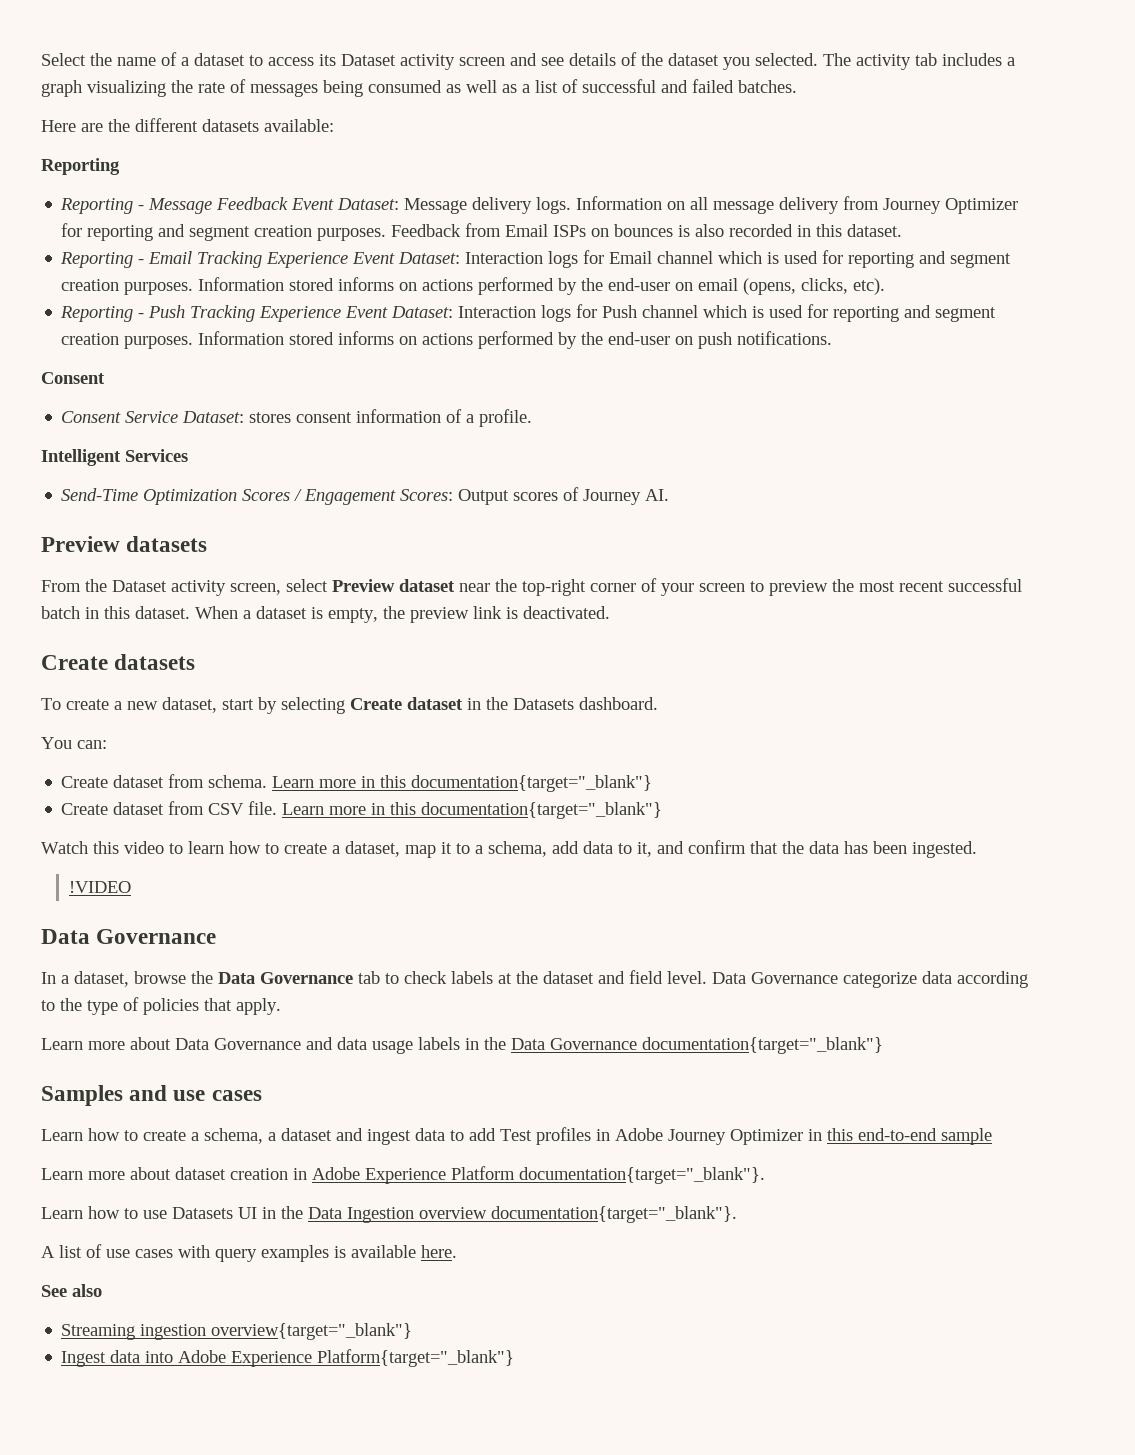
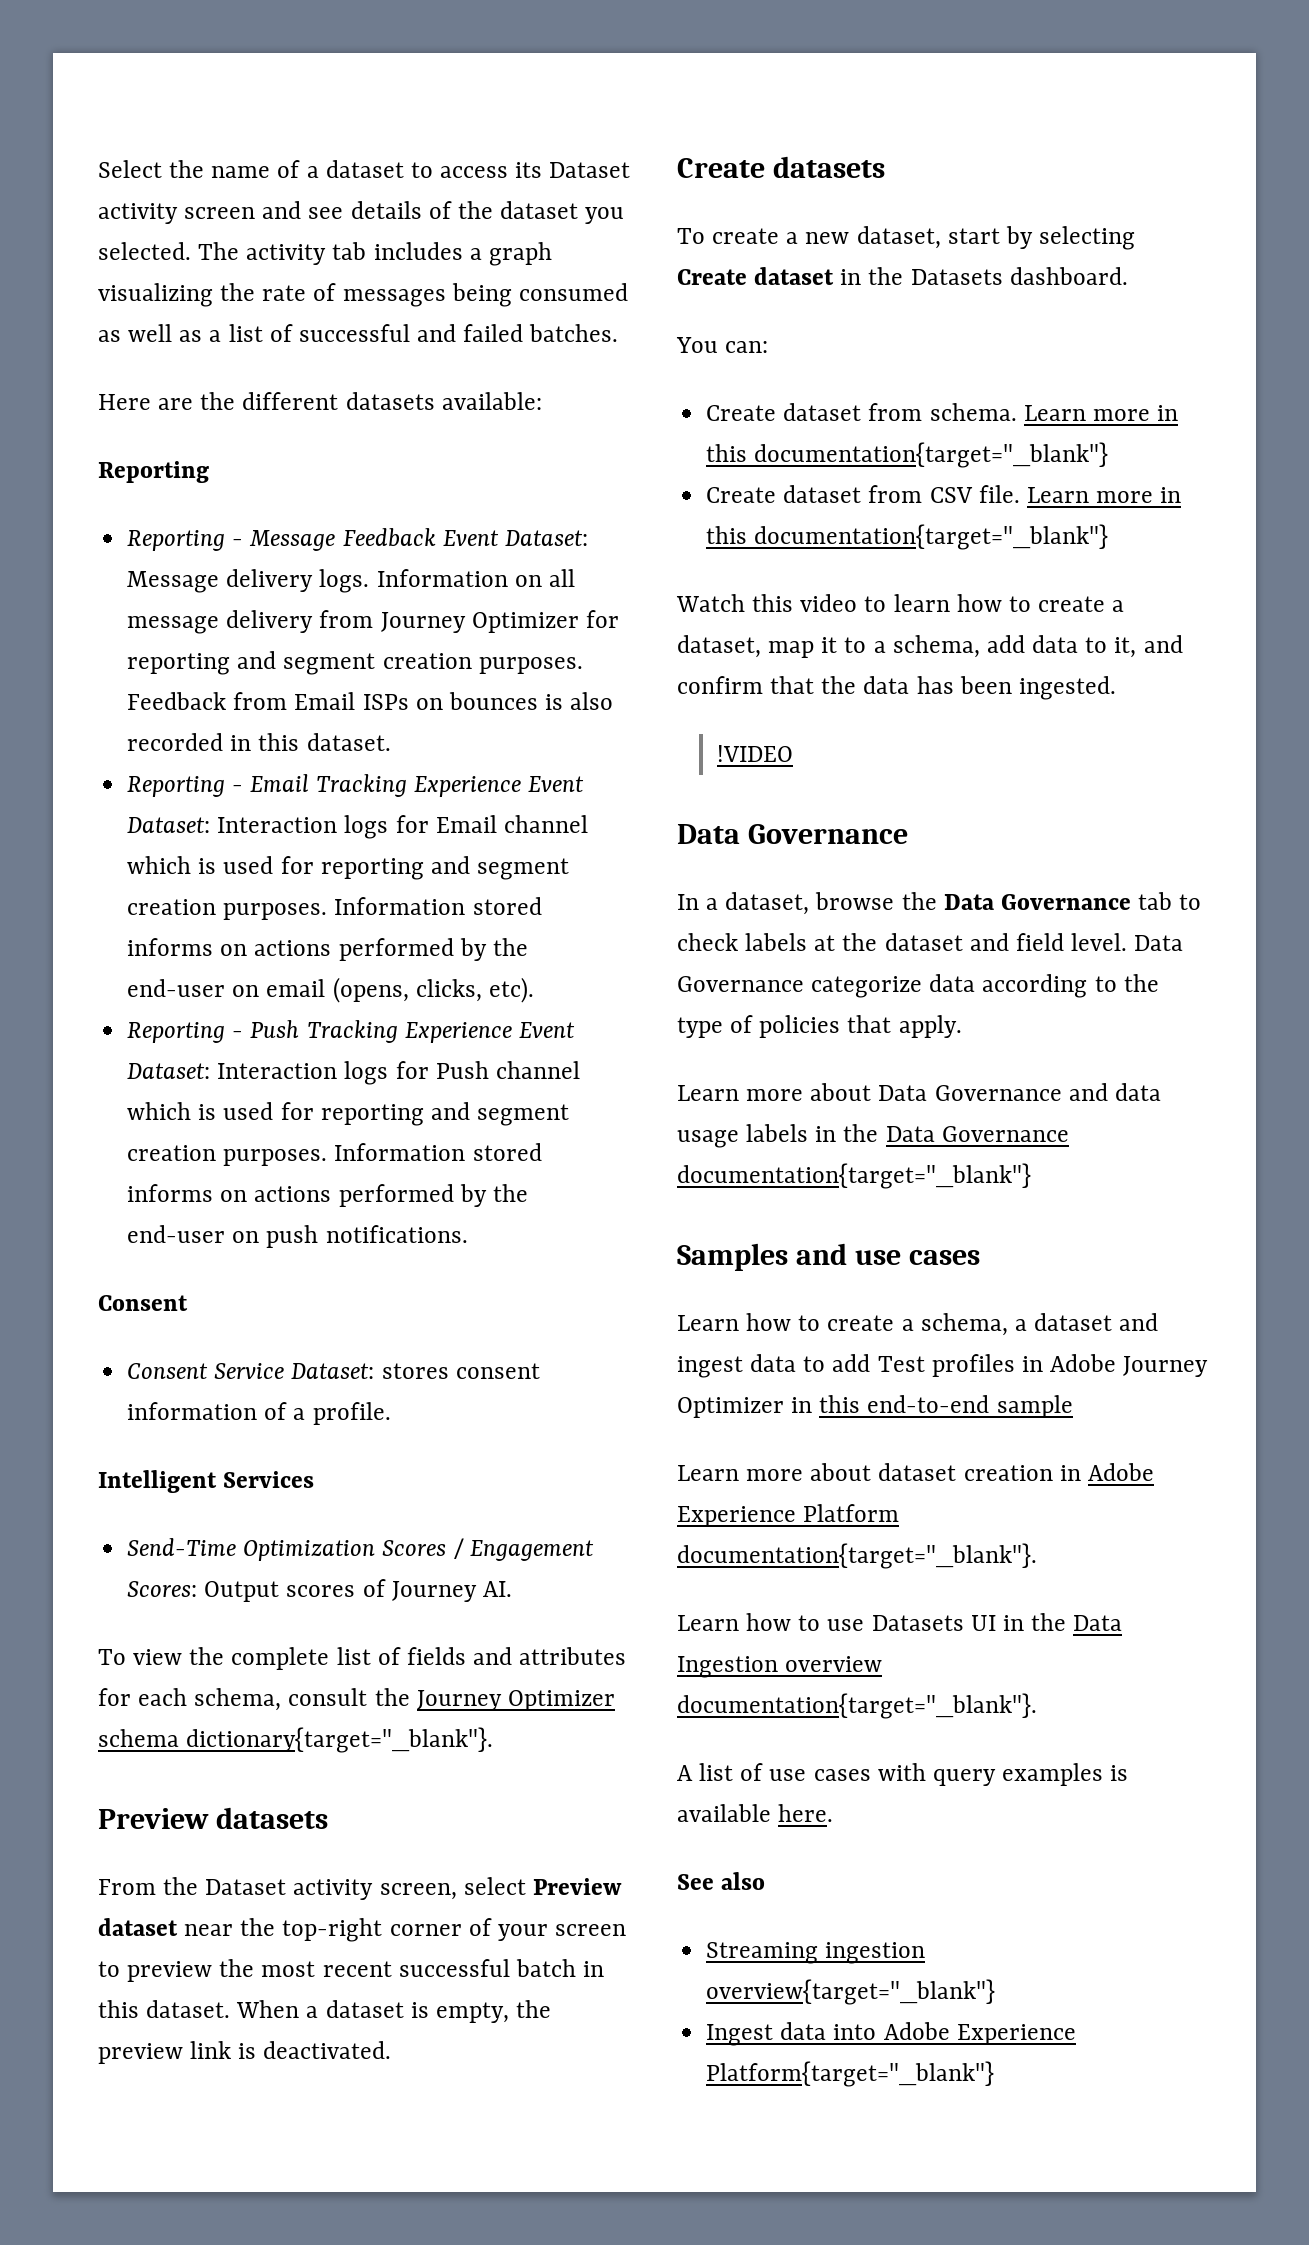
+ To view the complete list of fields and attributes for each schema, consult the Journey Optimizer schema dictionary{target="_blank"}.

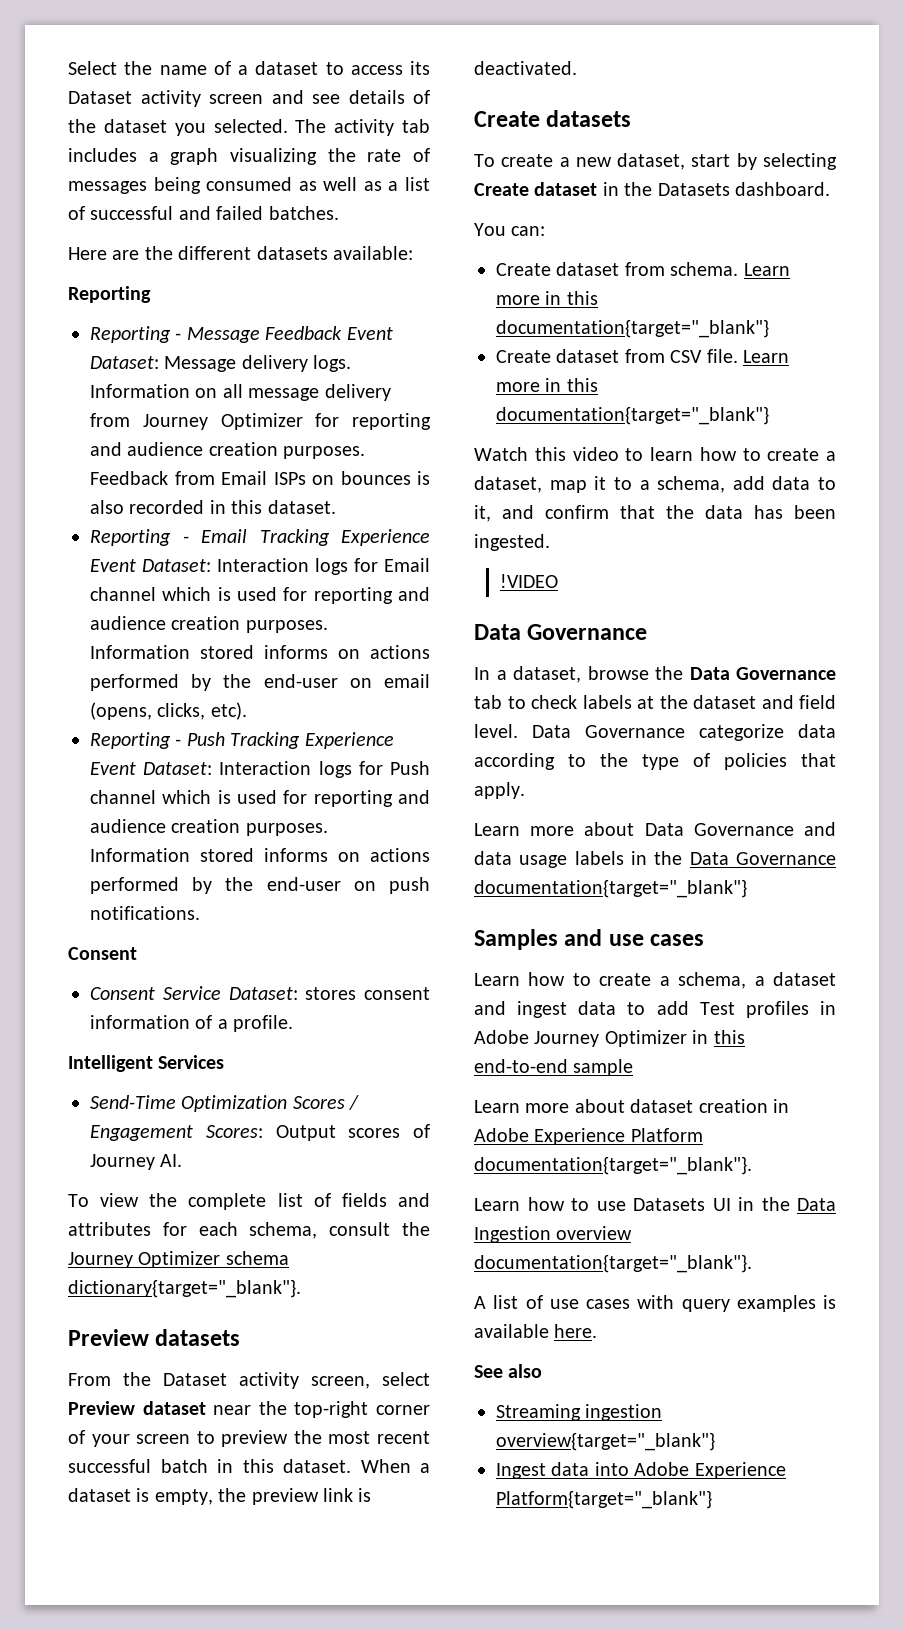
- Information on all message delivery from Journey Optimizer for reporting and segment creation purposes.
+ Information on all message delivery from Journey Optimizer for reporting and audience creation purposes.
- Reporting - Email Tracking Experience Event Dataset: Interaction logs for Email channel which is used for reporting and segment creation purposes.
+ Reporting - Email Tracking Experience Event Dataset: Interaction logs for Email channel which is used for reporting and audience creation purposes.
- Reporting - Push Tracking Experience Event Dataset: Interaction logs for Push channel which is used for reporting and segment creation purposes.
+ Reporting - Push Tracking Experience Event Dataset: Interaction logs for Push channel which is used for reporting and audience creation purposes.

